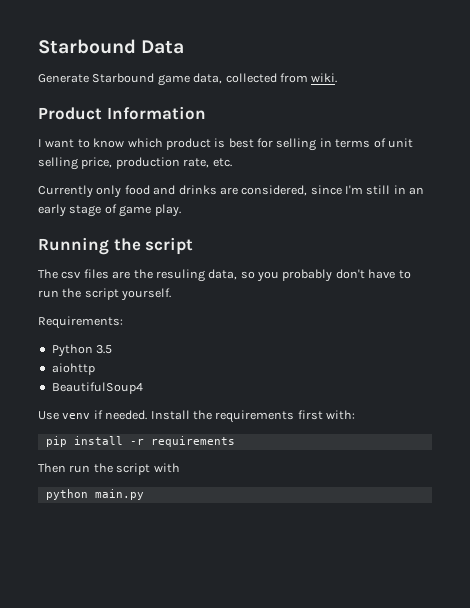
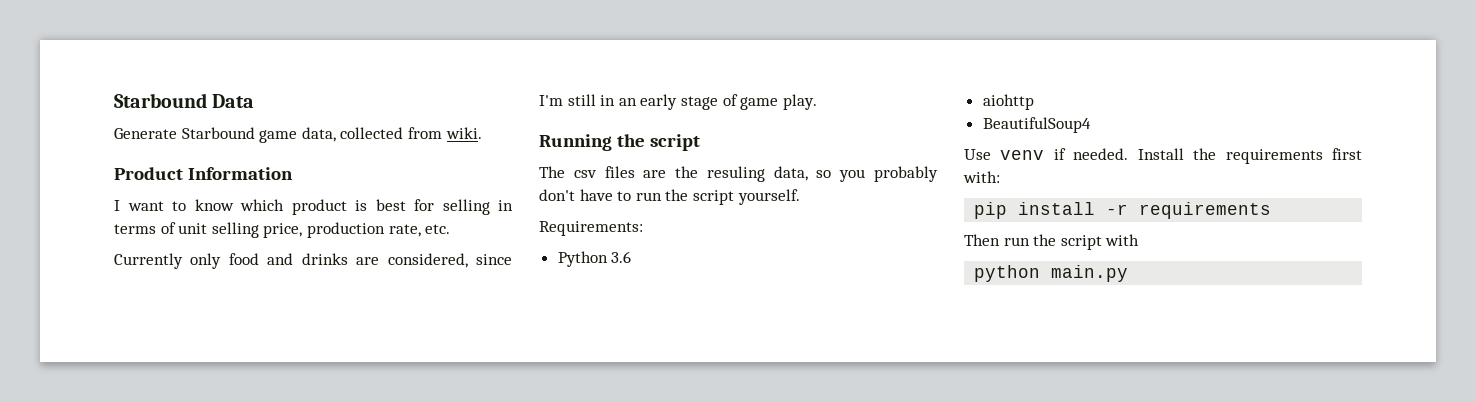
- Python 3.5
+ Python 3.6

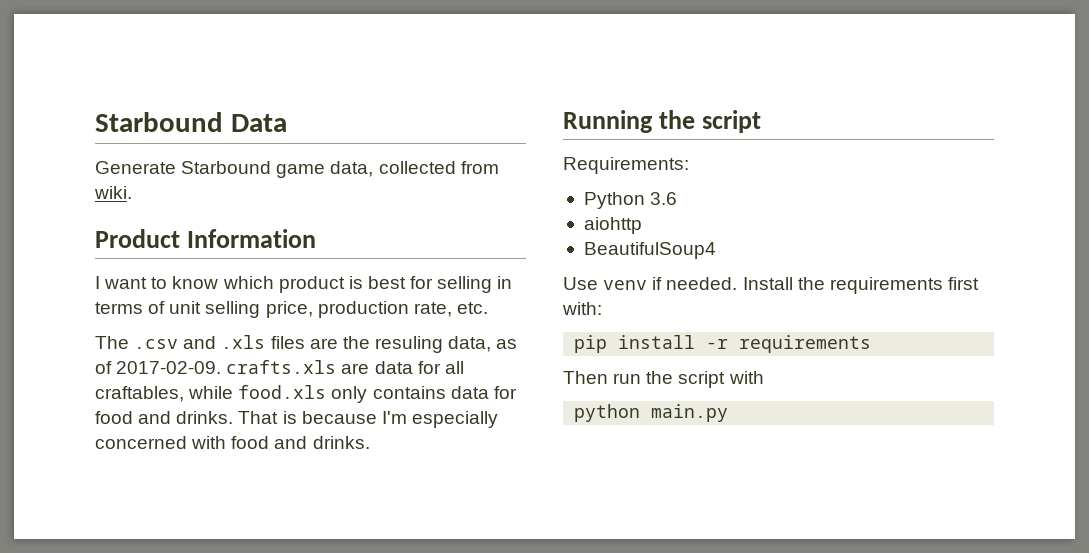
- Currently only food and drinks are considered, since I'm still in an early stage of game play.
+ The .csv and .xls files are the resuling data, as of 2017-02-09. crafts.xls are data for all craftables, while food.xls only contains data for food and drinks. That is because I'm especially concerned with food and drinks.
  Running the script
- The csv files are the resuling data, so you probably don't have to run the script yourself.

